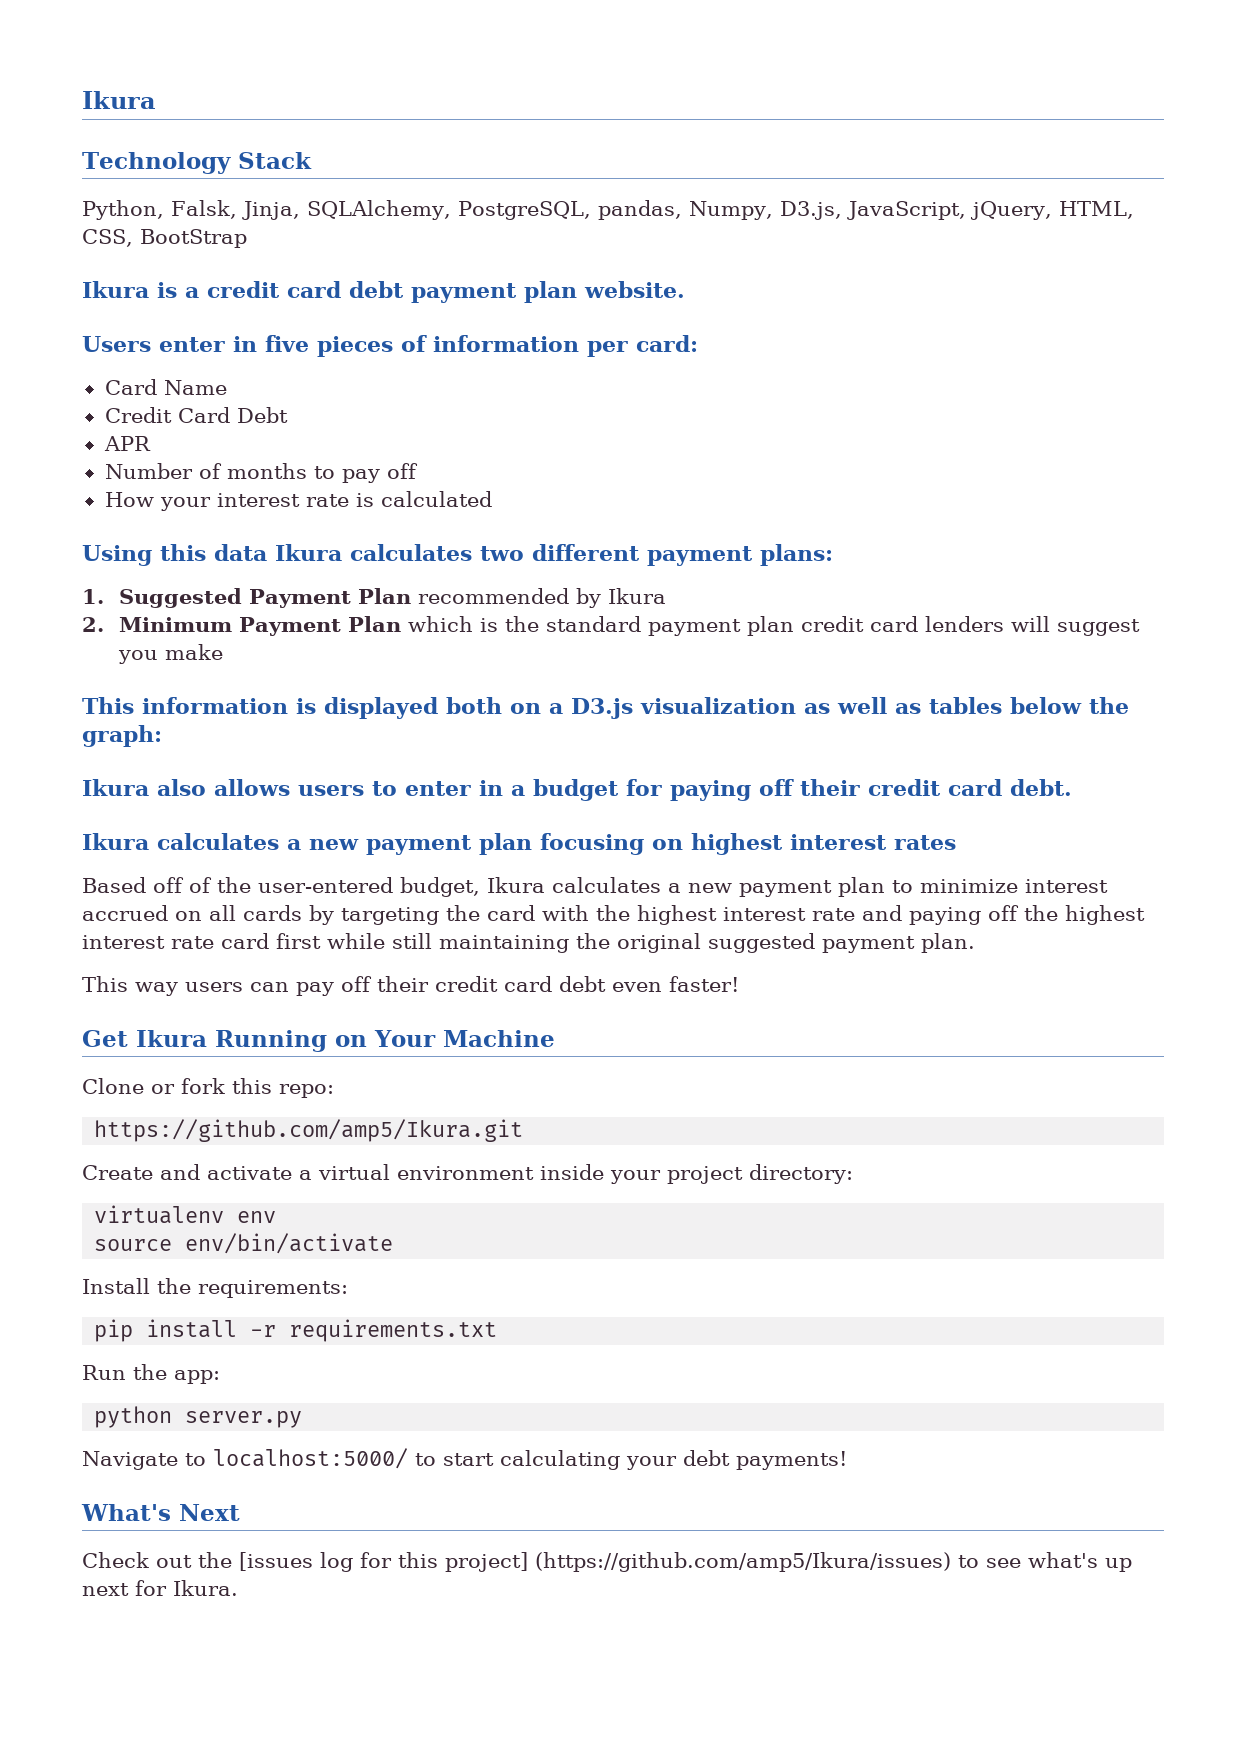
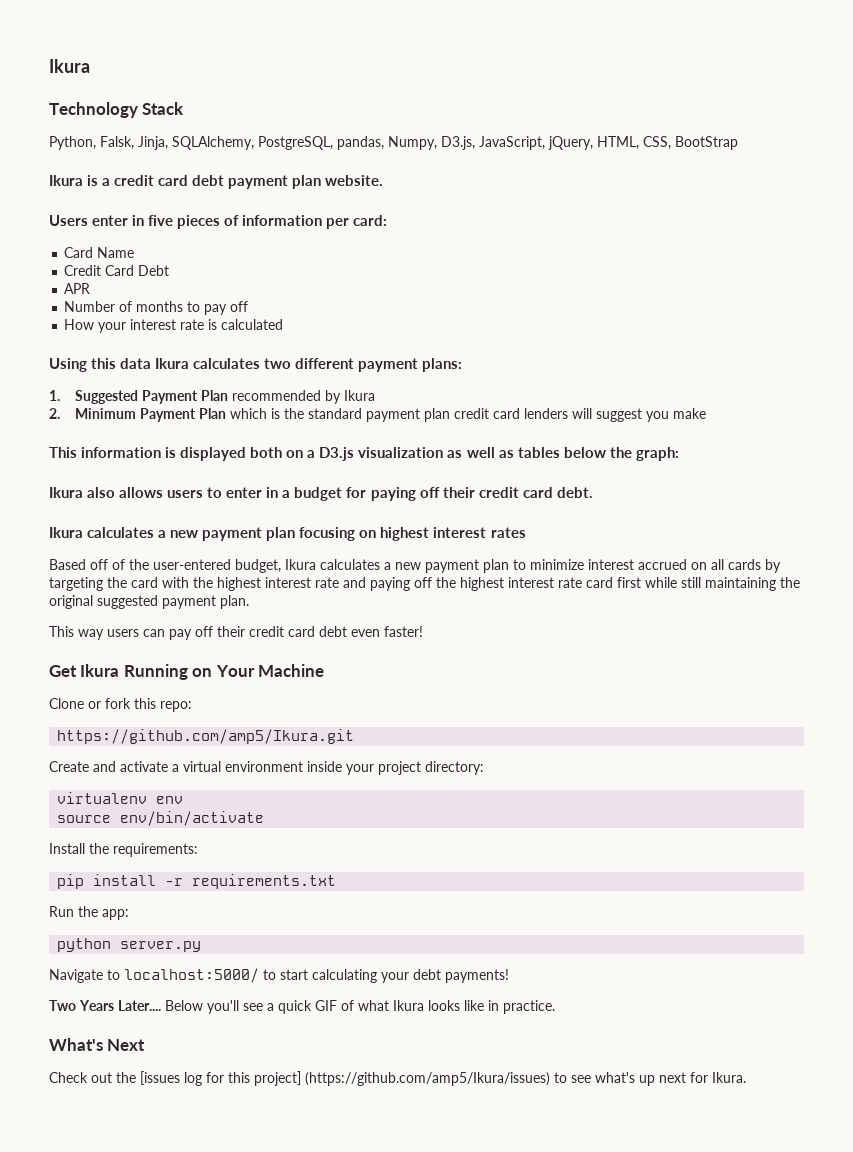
+ Two Years Later.... Below you'll see a quick GIF of what Ikura looks like in practice.

